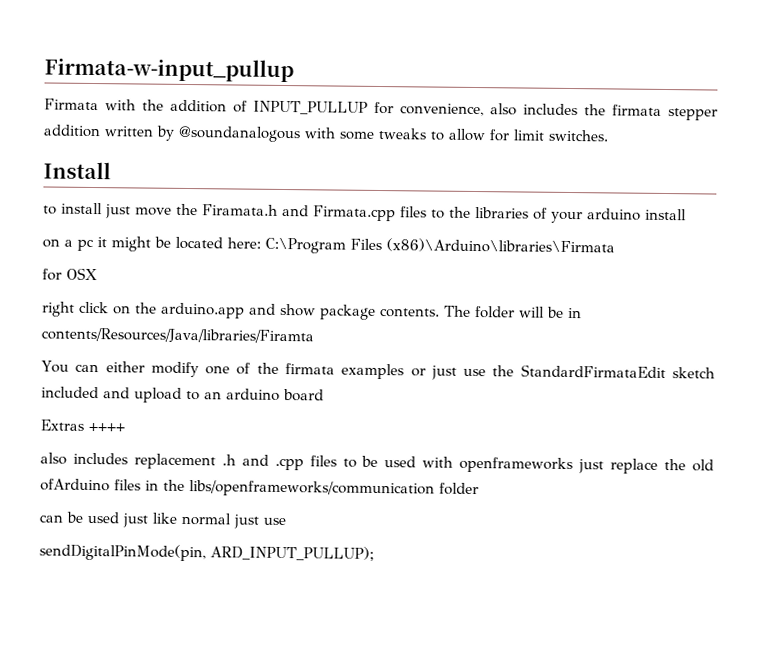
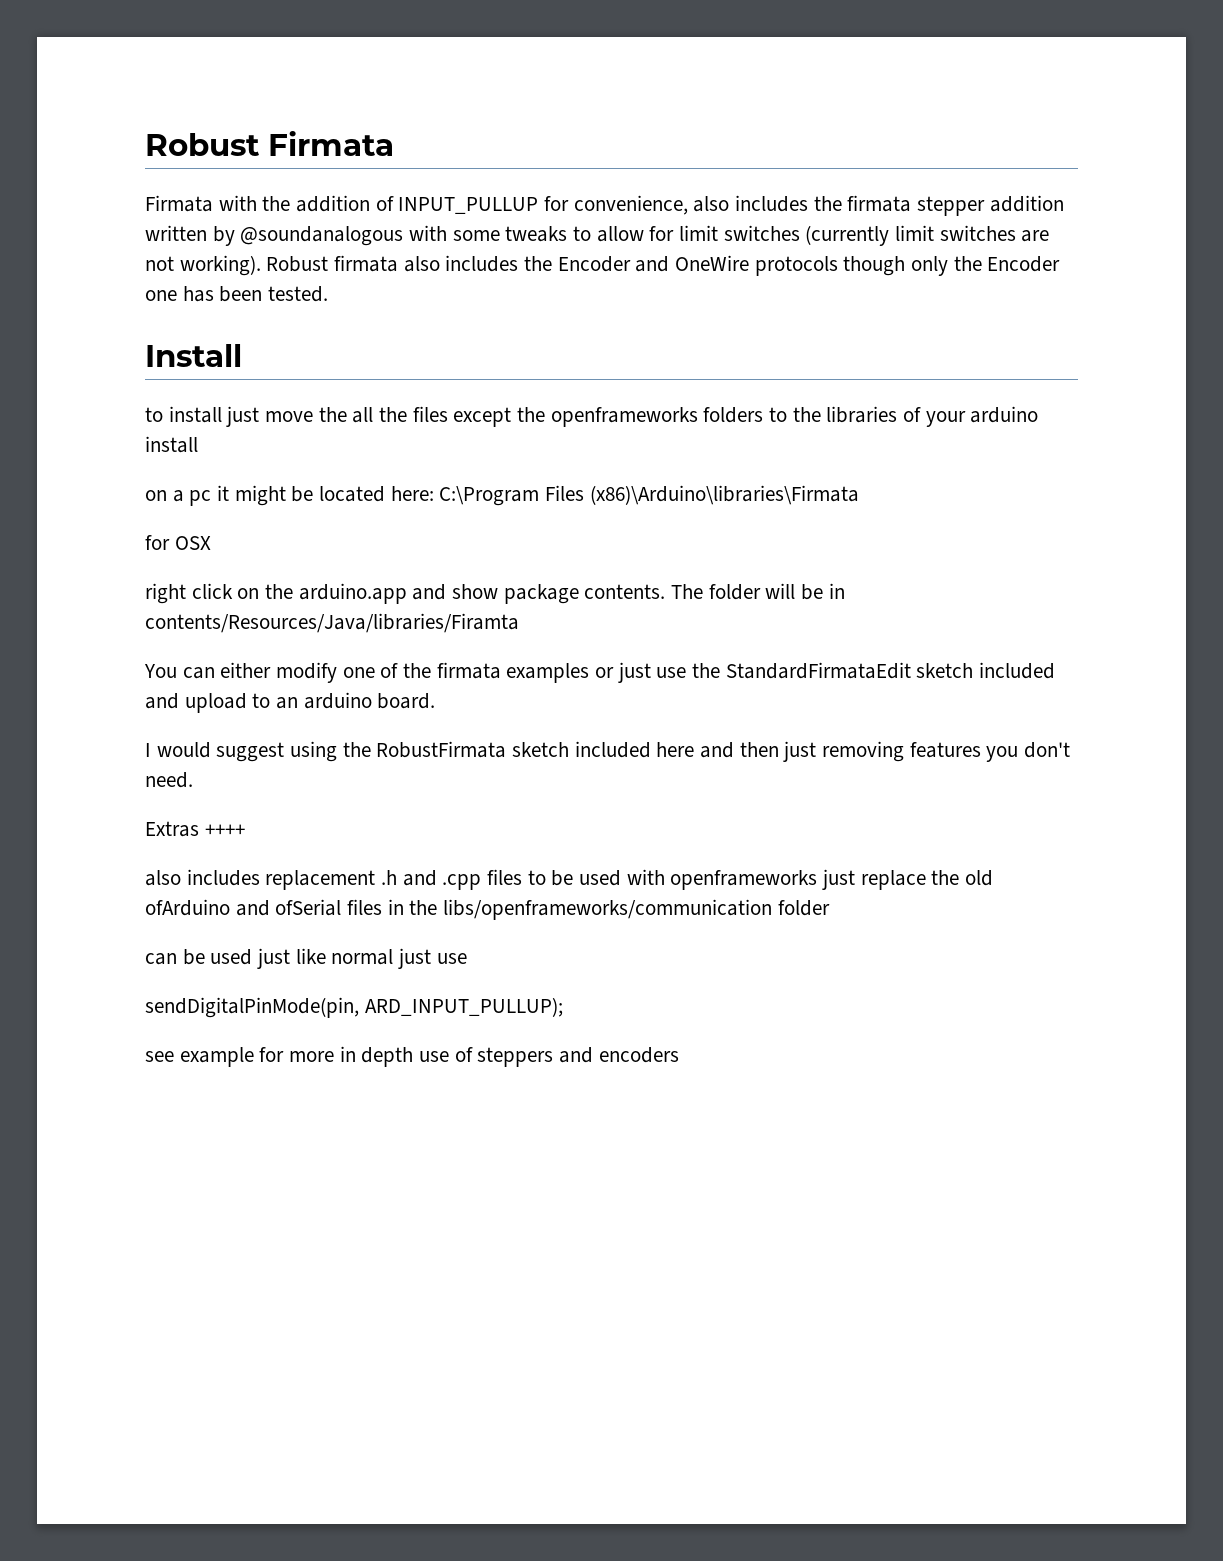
- Firmata-w-input_pullup
+ Robust Firmata
- Firmata with the addition of INPUT_PULLUP for convenience, also includes the firmata stepper addition written by @soundanalogous with some tweaks to allow for limit switches.
+ Firmata with the addition of INPUT_PULLUP for convenience, also includes the firmata stepper addition written by @soundanalogous with some tweaks to allow for limit switches (currently limit switches are not working). Robust firmata also includes the Encoder and OneWire protocols though only the Encoder one has been tested.
- to install just move the Firamata.h and Firmata.cpp files to the libraries of your arduino install
+ to install just move the all the files except the openframeworks folders to the libraries of your arduino install
- You can either modify one of the firmata examples or just use the StandardFirmataEdit sketch included and upload to an arduino board
+ You can either modify one of the firmata examples or just use the StandardFirmataEdit sketch included and upload to an arduino board.
+ I would suggest using the RobustFirmata sketch included here and then just removing features you don't need.
- also includes replacement .h and .cpp files to be used with openframeworks just replace the old ofArduino files in the libs/openframeworks/communication folder
+ also includes replacement .h and .cpp files to be used with openframeworks just replace the old ofArduino and ofSerial files in the libs/openframeworks/communication folder
+ see example for more in depth use of steppers and encoders

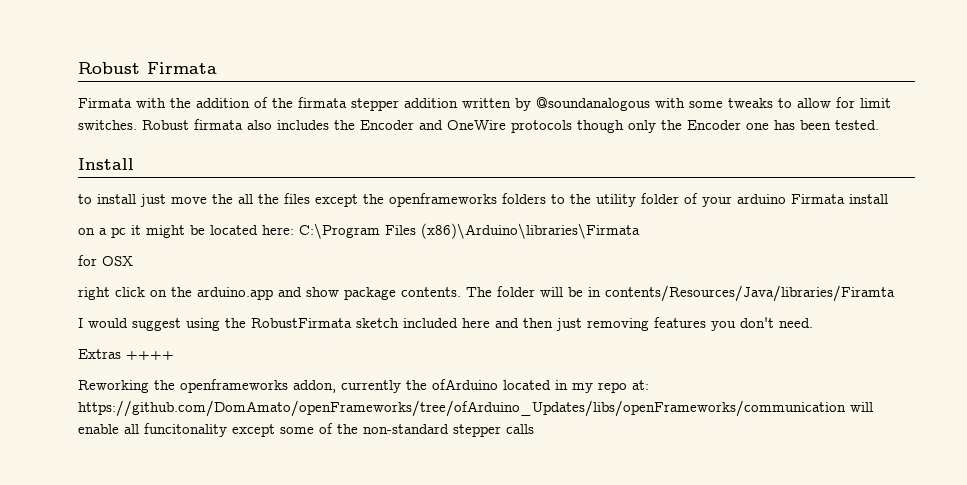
- Firmata with the addition of INPUT_PULLUP for convenience, also includes the firmata stepper addition written by @soundanalogous with some tweaks to allow for limit switches (currently limit switches are not working).
+ Firmata with the addition of the firmata stepper addition written by @soundanalogous with some tweaks to allow for limit switches.
- to install just move the all the files except the openframeworks folders to the libraries of your arduino install
+ to install just move the all the files except the openframeworks folders to the utility folder of your arduino Firmata install
- You can either modify one of the firmata examples or just use the StandardFirmataEdit sketch included and upload to an arduino board.
- also includes replacement .h and .cpp files to be used with openframeworks just replace the old ofArduino and ofSerial files in the libs/openframeworks/communication folder
- can be used just like normal just use
- sendDigitalPinMode(pin, ARD_INPUT_PULLUP);
- see example for more in depth use of steppers and encoders
+ Reworking the openframeworks addon, currently the ofArduino located in my repo at: https://github.com/DomAmato/openFrameworks/tree/ofArduino_Updates/libs/openFrameworks/communication will enable all funcitonality except some of the non-standard stepper calls

